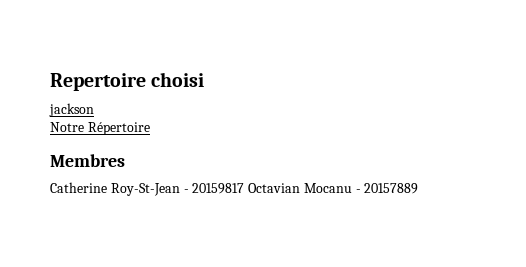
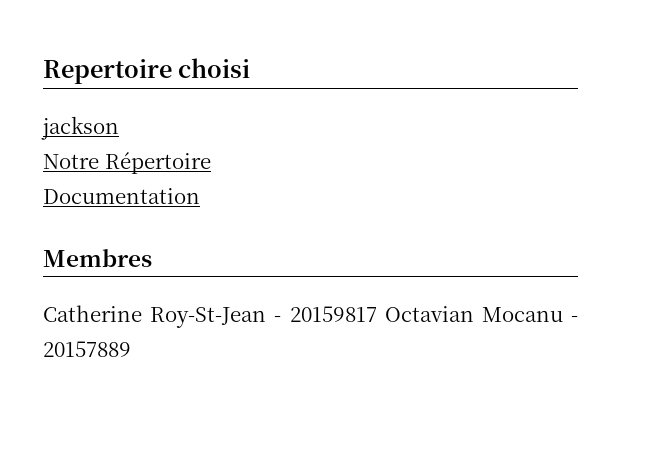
+ Documentation

